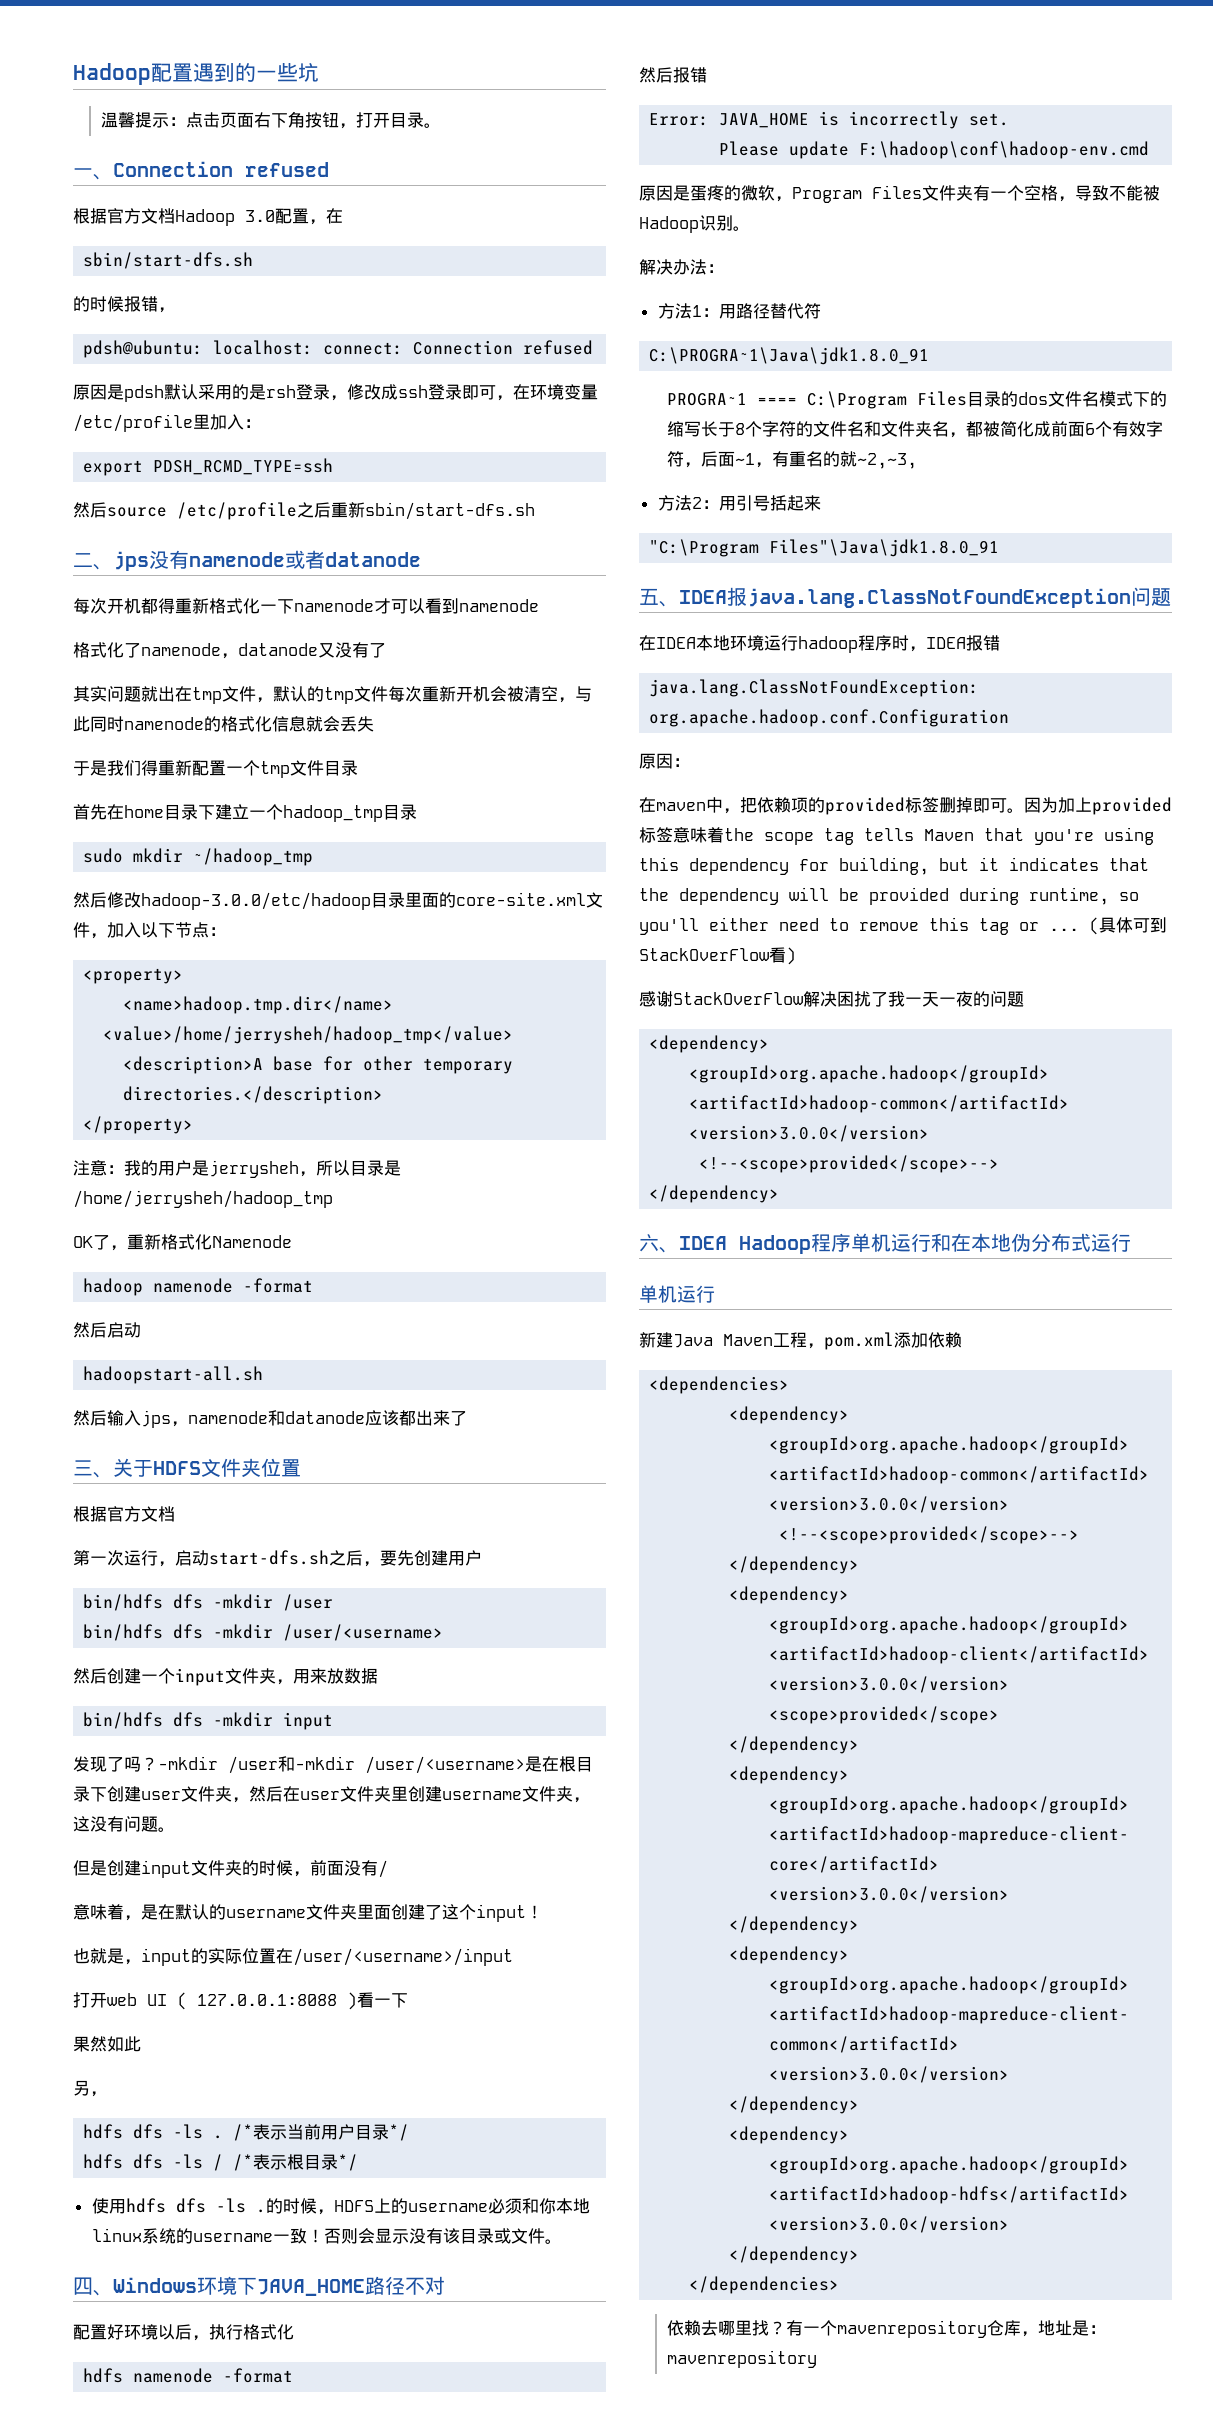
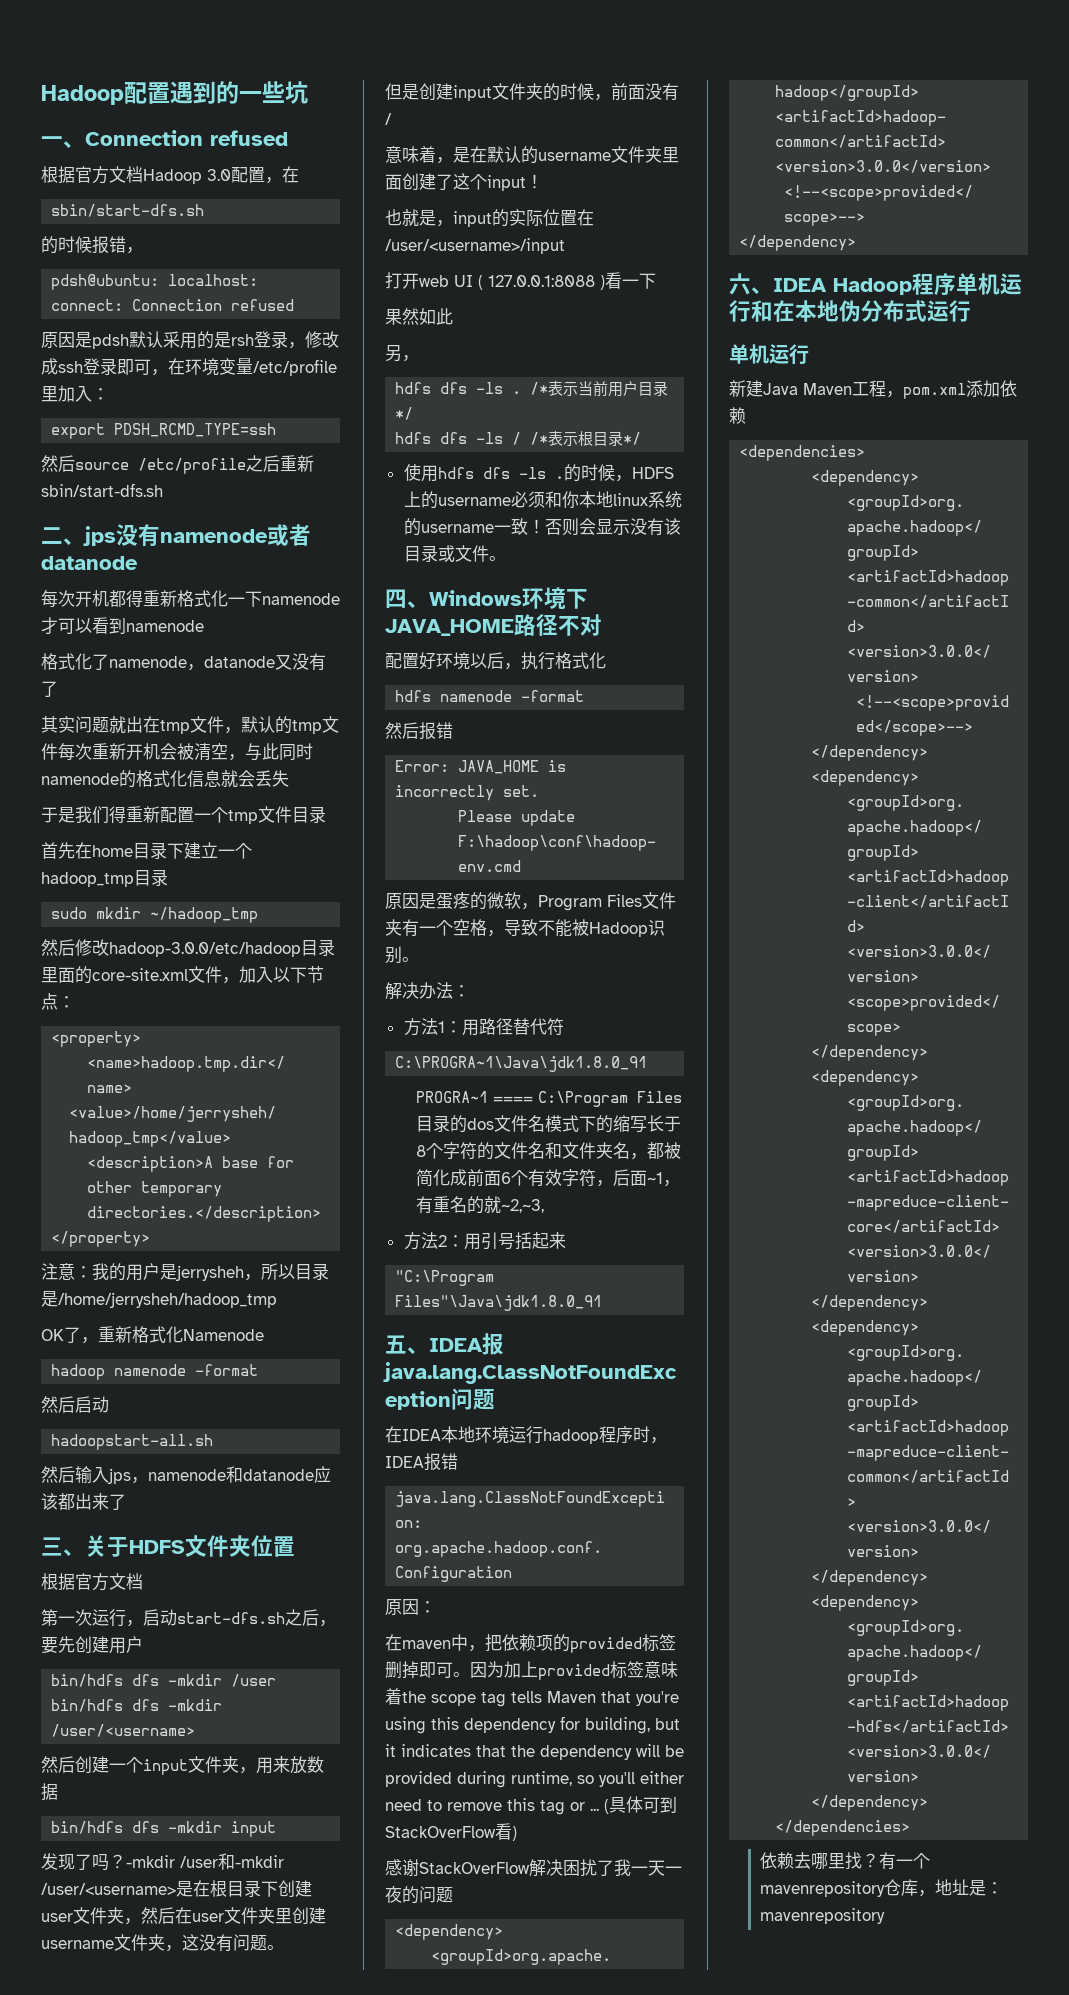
- 温馨提示：点击页面右下角按钮，打开目录。

